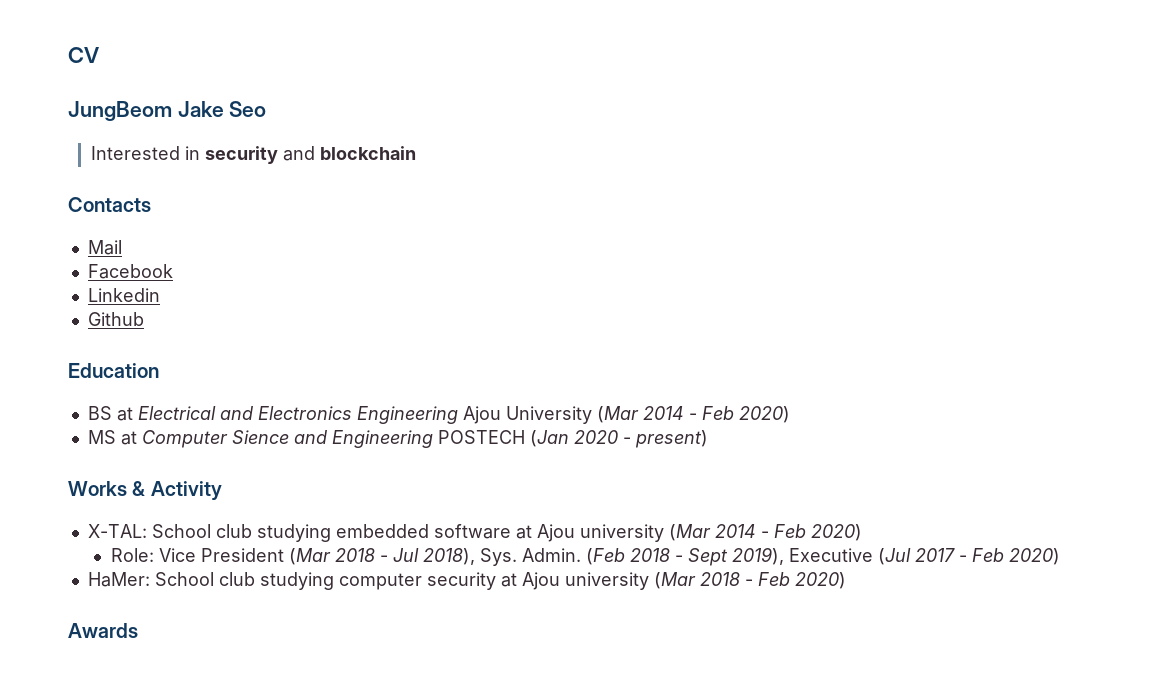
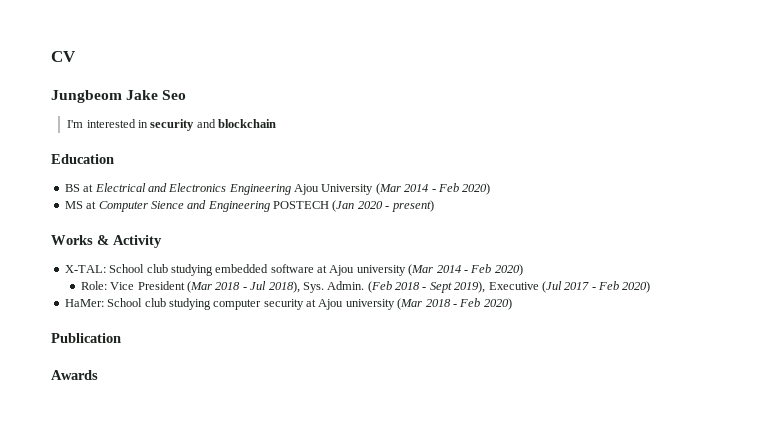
- JungBeom Jake Seo
+ Jungbeom Jake Seo
- Interested in security and blockchain
+ I'm interested in security and blockchain
- Contacts
- Mail
- Facebook
- Linkedin
- Github
+ Publication

